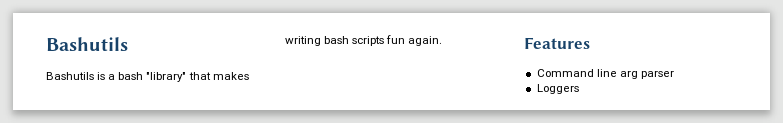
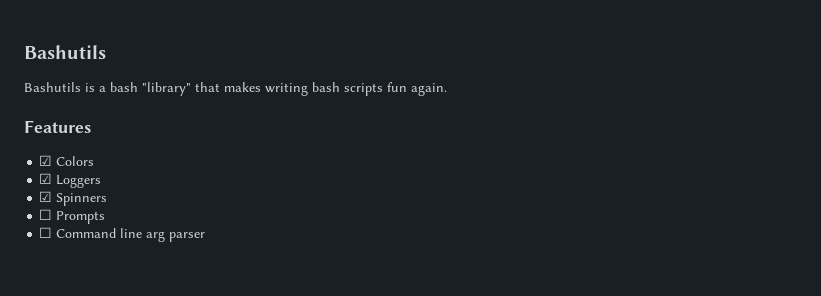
- Command line arg parser
+ ☑ Colors
+ ☑ Loggers
+ ☑ Spinners
+ ☐ Prompts
+ ☐ Command line arg parser
- Loggers

